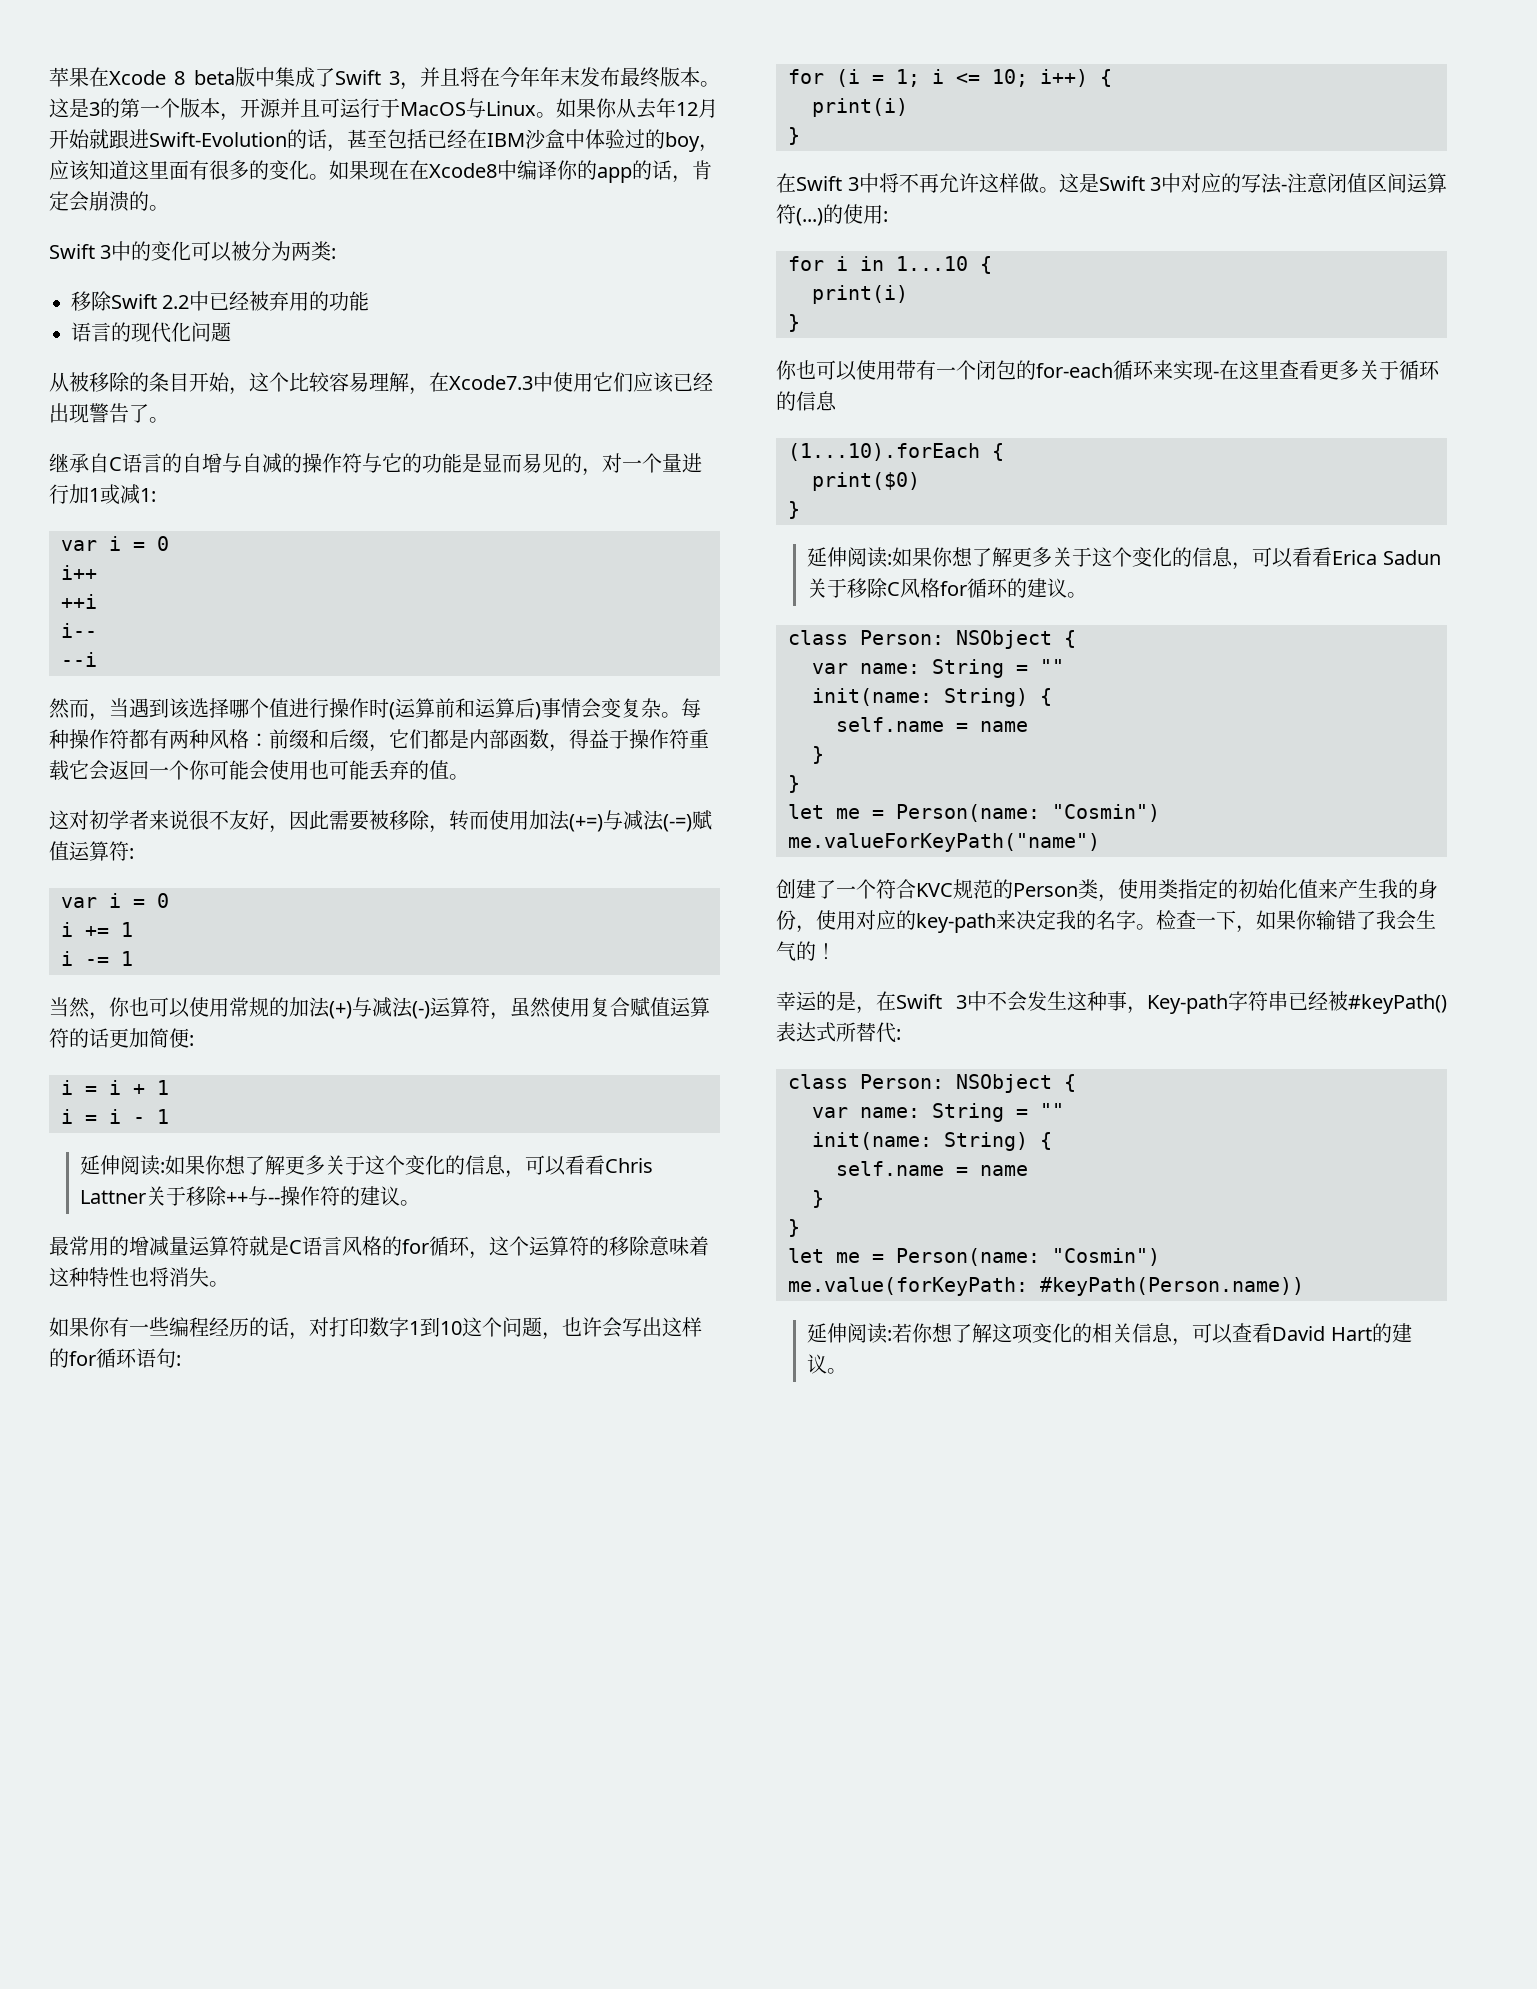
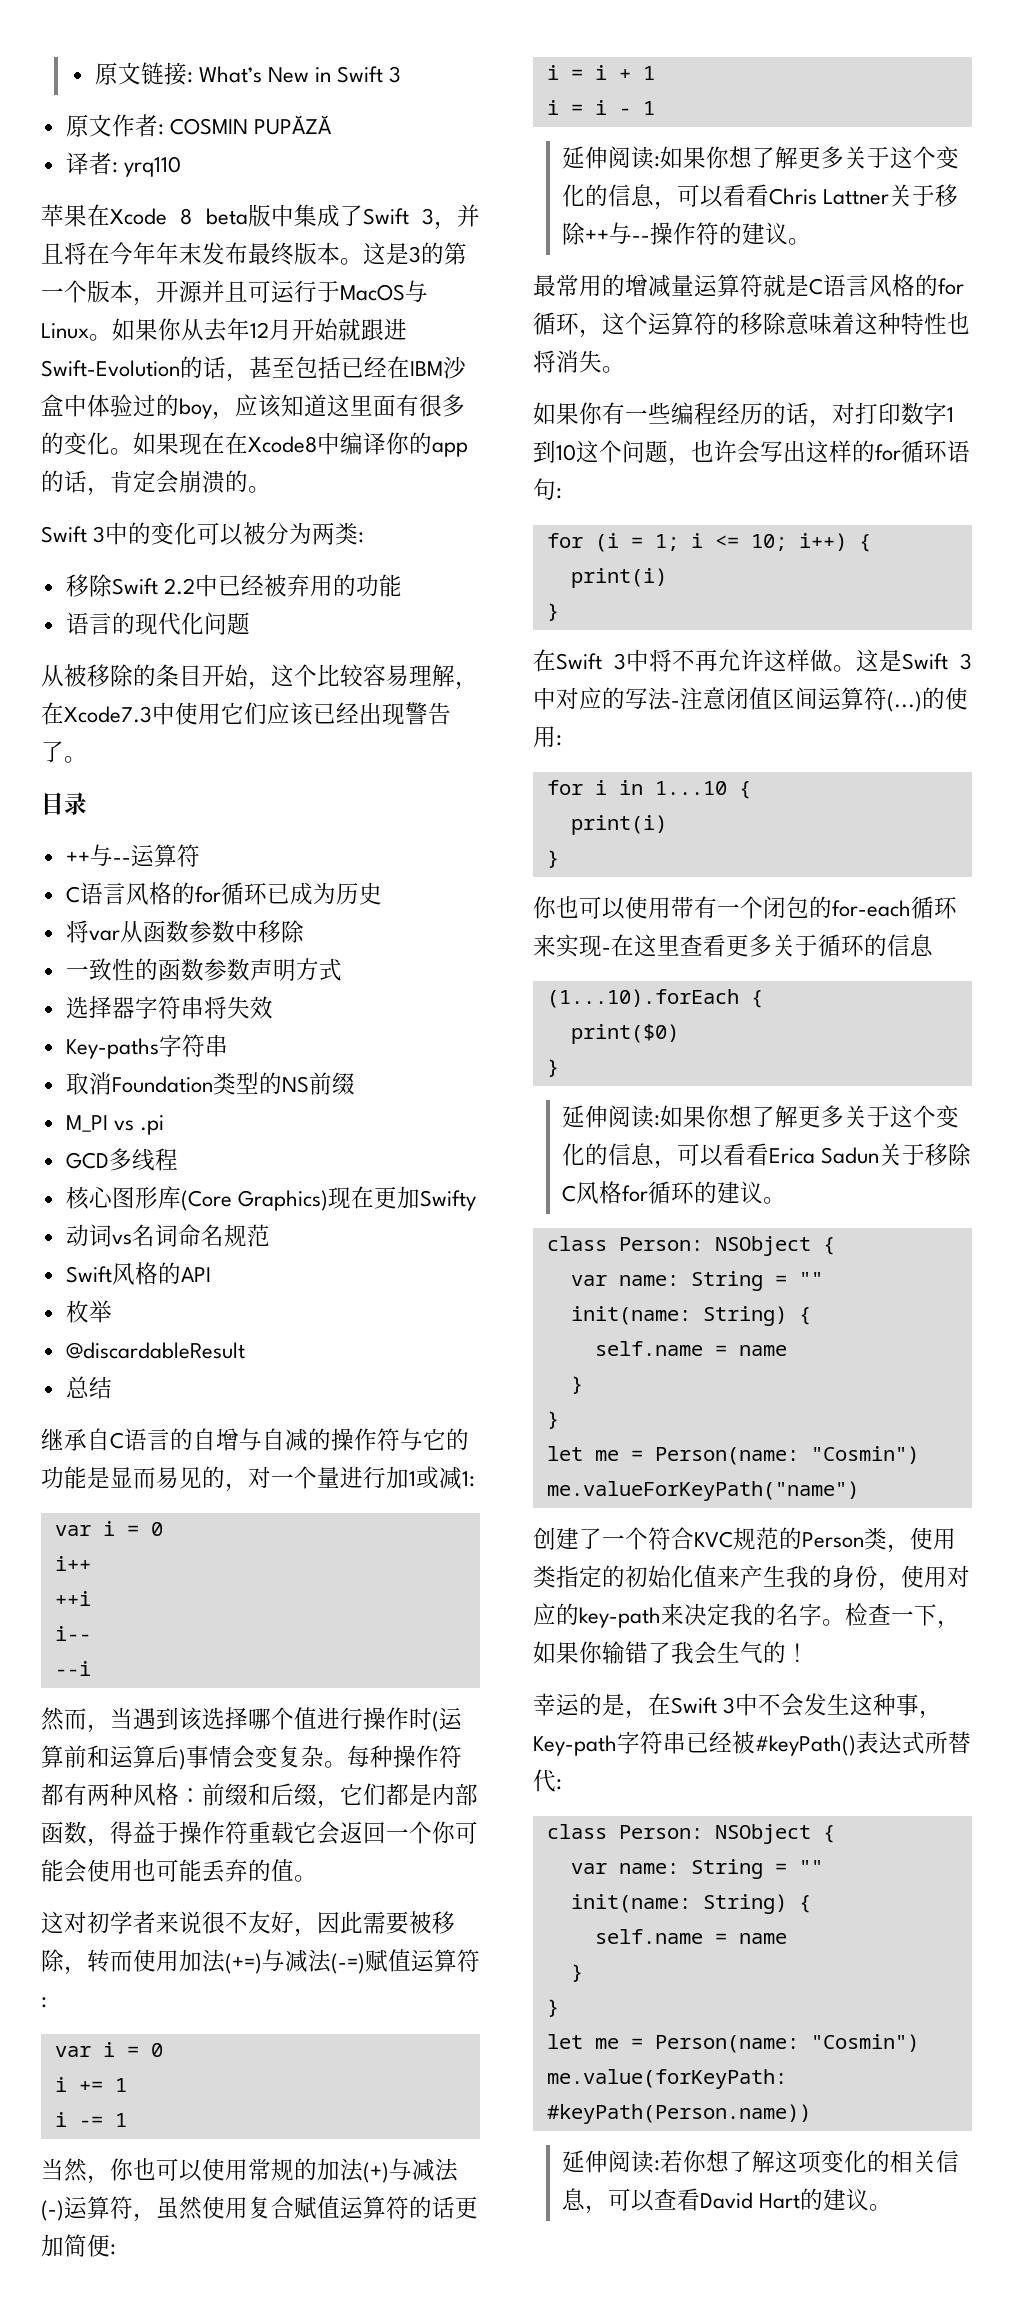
+ 原文链接: What’s New in Swift 3
+ 原文作者: COSMIN PUPĂZĂ
+ 译者: yrq110
+ 目录
+ ++与--运算符
+ C语言风格的for循环已成为历史
+ 将var从函数参数中移除
+ 一致性的函数参数声明方式
+ 选择器字符串将失效
+ Key-paths字符串
+ 取消Foundation类型的NS前缀
+ M_PI vs .pi
+ GCD多线程
+ 核心图形库(Core Graphics)现在更加Swifty
+ 动词vs名词命名规范
+ Swift风格的API
+ 枚举
+ @discardableResult
+ 总结

